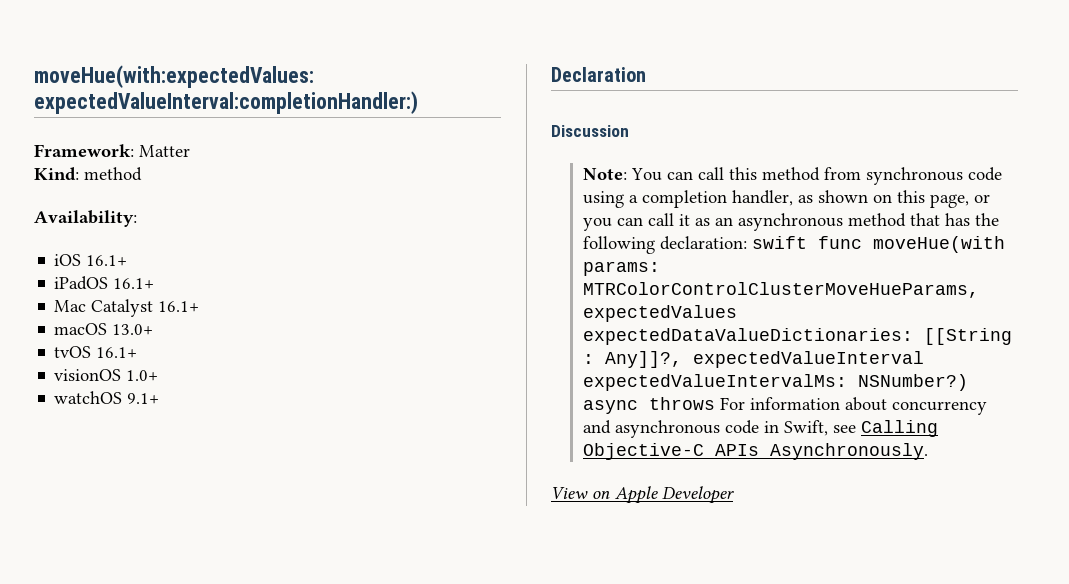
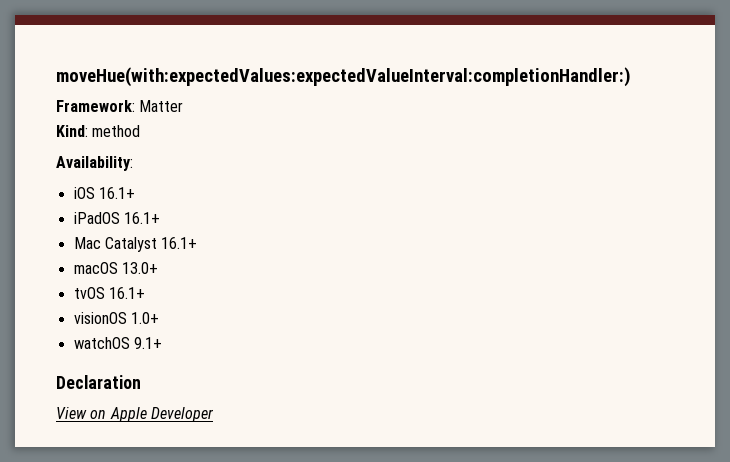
- Discussion
- Note: You can call this method from synchronous code using a completion handler, as shown on this page, or you can call it as an asynchronous method that has the following declaration: swift func moveHue(with params: MTRColorControlClusterMoveHueParams, expectedValues expectedDataValueDictionaries: [[String : Any]]?, expectedValueInterval expectedValueIntervalMs: NSNumber?) async throws For information about concurrency and asynchronous code in Swift, see Calling Objective-C APIs Asynchronously.

